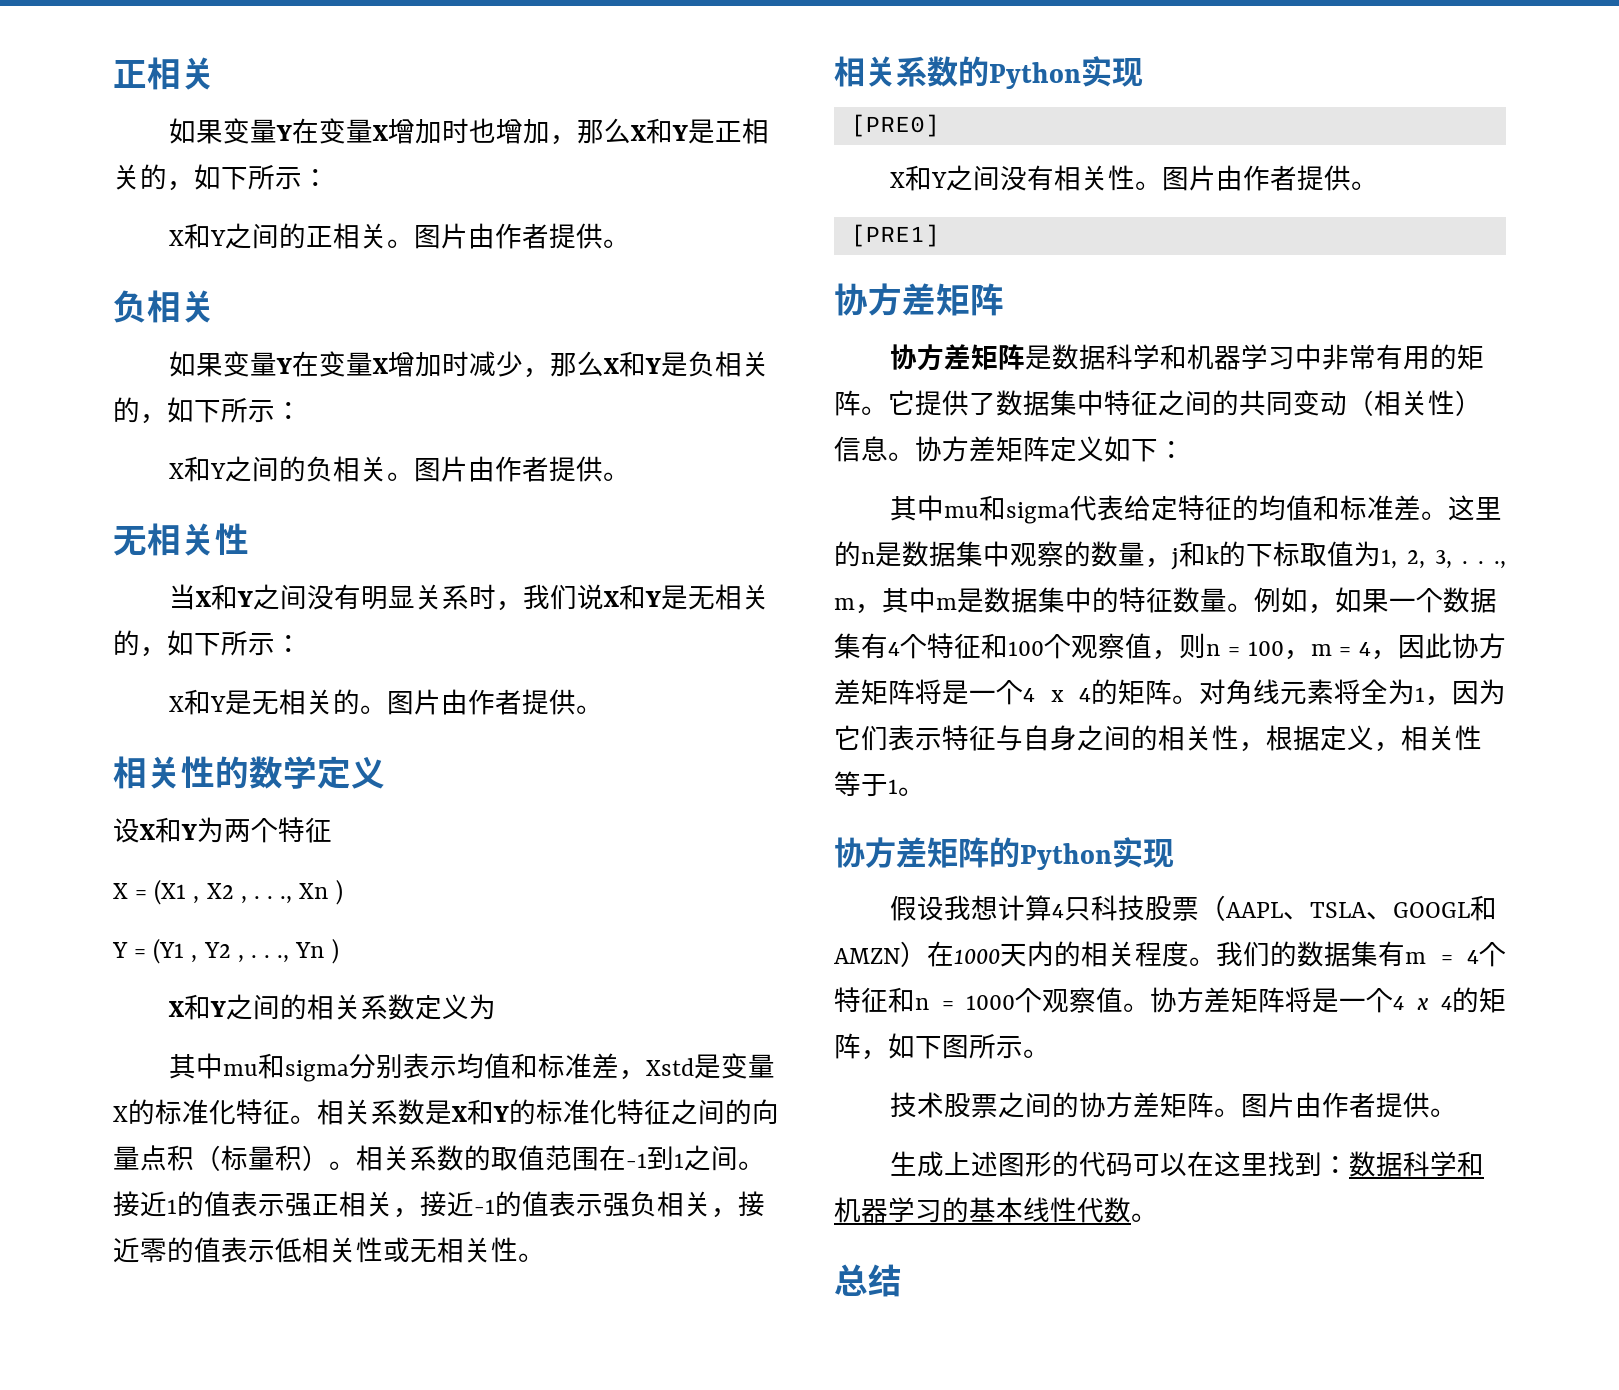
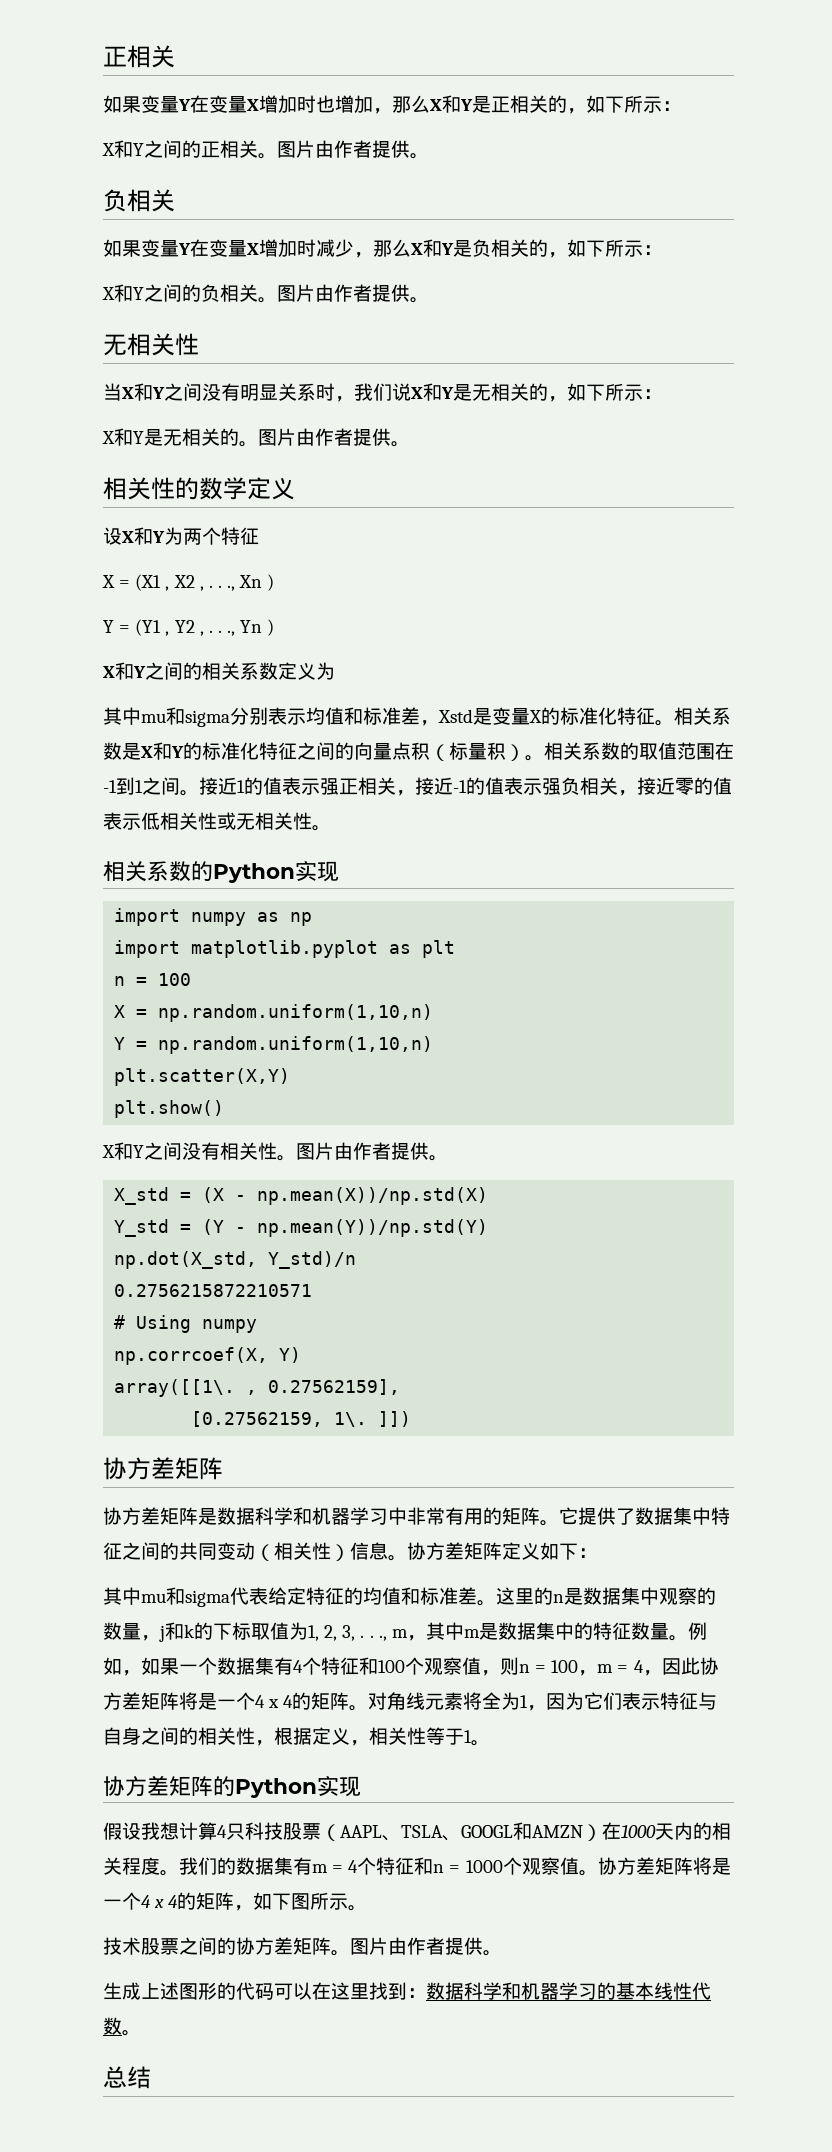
- [PRE0]
+ import numpy as np
+ import matplotlib.pyplot as plt
+ n = 100
+ X = np.random.uniform(1,10,n)
+ Y = np.random.uniform(1,10,n)
+ plt.scatter(X,Y)
+ plt.show()
- [PRE1]
+ X_std = (X - np.mean(X))/np.std(X)
+ Y_std = (Y - np.mean(Y))/np.std(Y)
+ np.dot(X_std, Y_std)/n
+ 0.2756215872210571
+ # Using numpy
+ np.corrcoef(X, Y)
+ array([[1\. , 0.27562159],
+ [0.27562159, 1\. ]])

